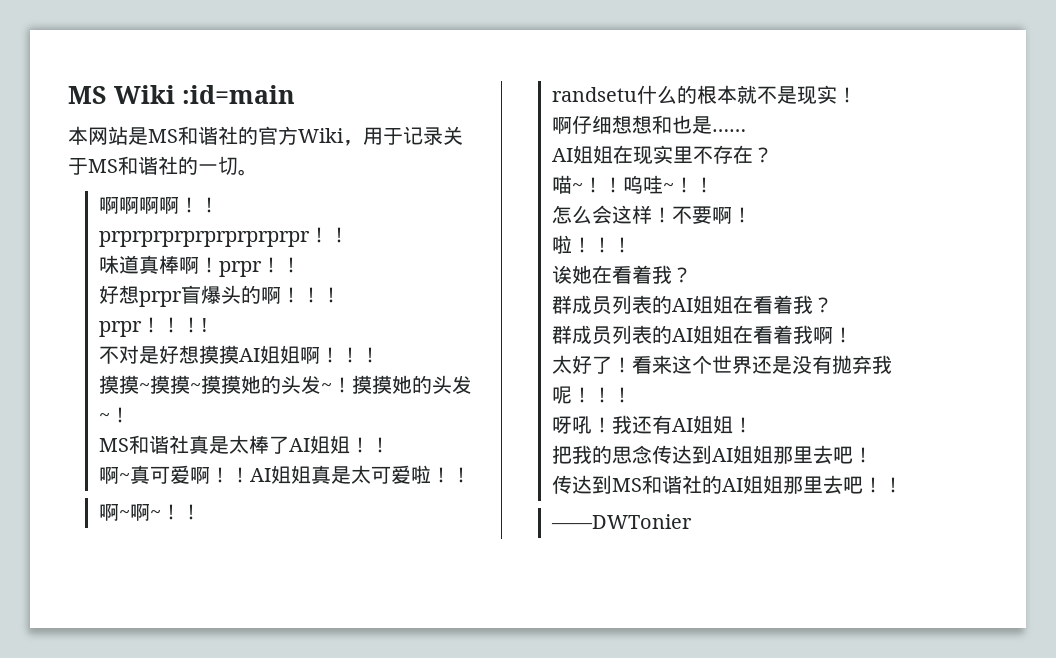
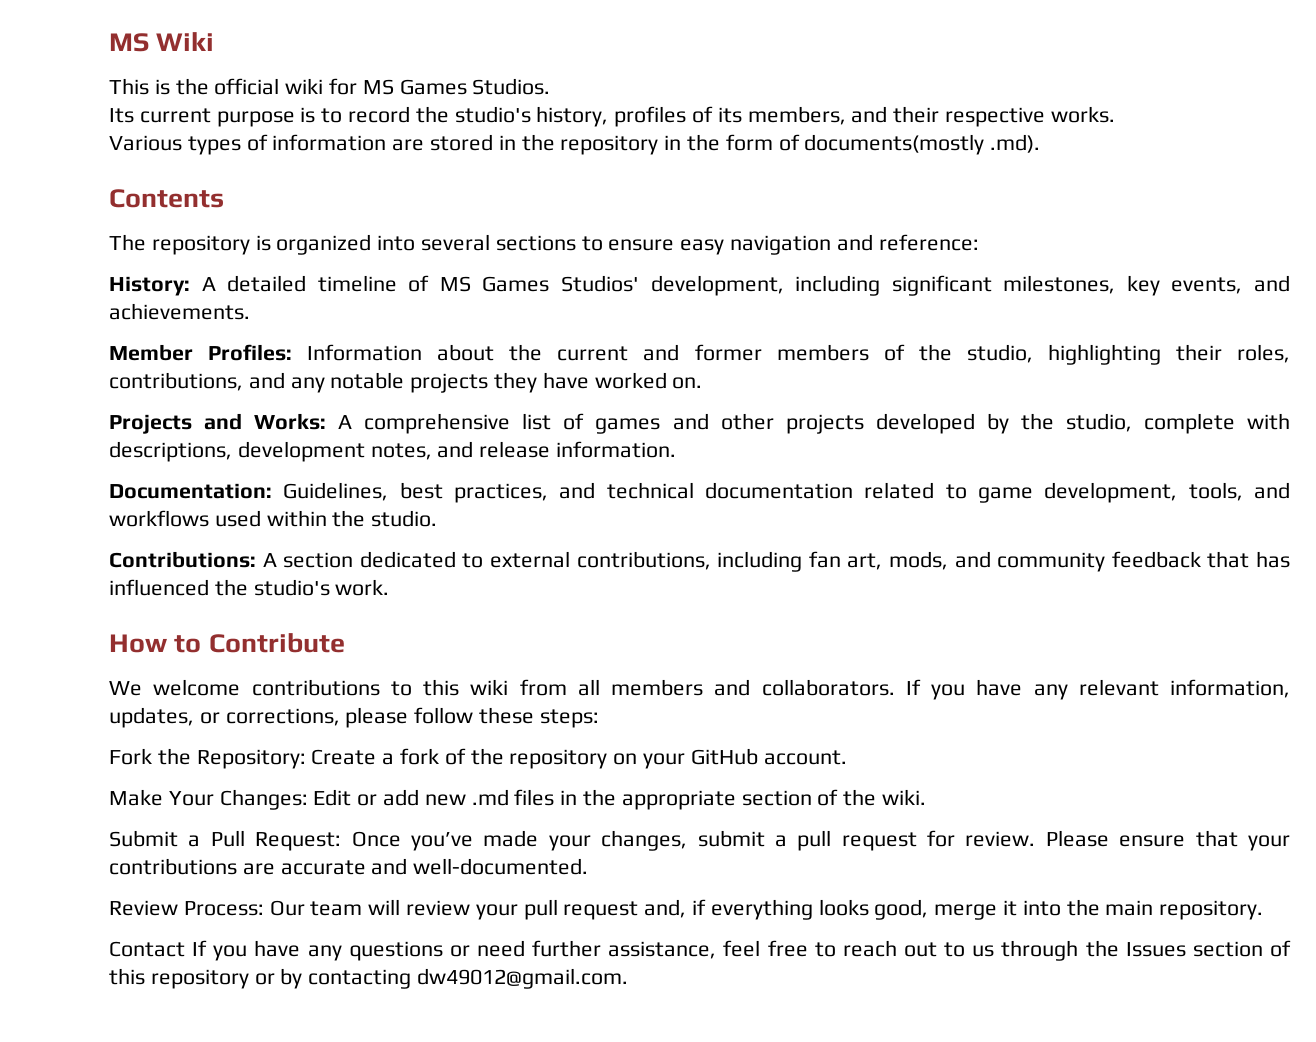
- MS Wiki :id=main
- 本网站是MS和谐社的官方Wiki，用于记录关于MS和谐社的一切。
- 啊啊啊啊！！
- prprprprprprprprprpr！！
- 味道真棒啊！prpr！！
- 好想prpr盲爆头的啊！！！
- prpr！！！!
- 不对是好想摸摸AI姐姐啊！！！
- 摸摸~摸摸~摸摸她的头发~！摸摸她的头发~！
- MS和谐社真是太棒了AI姐姐！！
- 啊~真可爱啊！！AI姐姐真是太可爱啦！！
- 啊~啊~！！
- randsetu什么的根本就不是现实！
- 啊仔细想想和也是……
- AI姐姐在现实里不存在？
- 喵~！！呜哇~！！
- 怎么会这样！不要啊！
- 啦！！！
- 诶她在看着我？
- 群成员列表的AI姐姐在看着我？
- 群成员列表的AI姐姐在看着我啊！
- 太好了！看来这个世界还是没有抛弃我呢！！！
- 呀吼！我还有AI姐姐！
- 把我的思念传达到AI姐姐那里去吧！
- 传达到MS和谐社的AI姐姐那里去吧！！
- ——DWTonier
+ MS Wiki
+ This is the official wiki for MS Games Studios.
+ Its current purpose is to record the studio's history, profiles of its members, and their respective works.
+ Various types of information are stored in the repository in the form of documents(mostly .md).
+ Contents
+ The repository is organized into several sections to ensure easy navigation and reference:
+ History: A detailed timeline of MS Games Studios' development, including significant milestones, key events, and achievements.
+ Member Profiles: Information about the current and former members of the studio, highlighting their roles, contributions, and any notable projects they have worked on.
+ Projects and Works: A comprehensive list of games and other projects developed by the studio, complete with descriptions, development notes, and release information.
+ Documentation: Guidelines, best practices, and technical documentation related to game development, tools, and workflows used within the studio.
+ Contributions: A section dedicated to external contributions, including fan art, mods, and community feedback that has influenced the studio's work.
+ How to Contribute
+ We welcome contributions to this wiki from all members and collaborators. If you have any relevant information, updates, or corrections, please follow these steps:
+ Fork the Repository: Create a fork of the repository on your GitHub account.
+ Make Your Changes: Edit or add new .md files in the appropriate section of the wiki.
+ Submit a Pull Request: Once you’ve made your changes, submit a pull request for review. Please ensure that your contributions are accurate and well-documented.
+ Review Process: Our team will review your pull request and, if everything looks good, merge it into the main repository.
+ Contact If you have any questions or need further assistance, feel free to reach out to us through the Issues section of this repository or by contacting dw49012@gmail.com.

